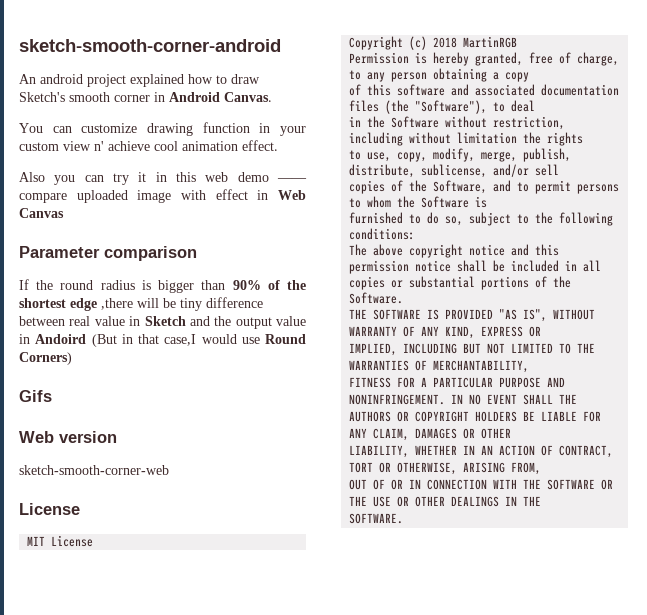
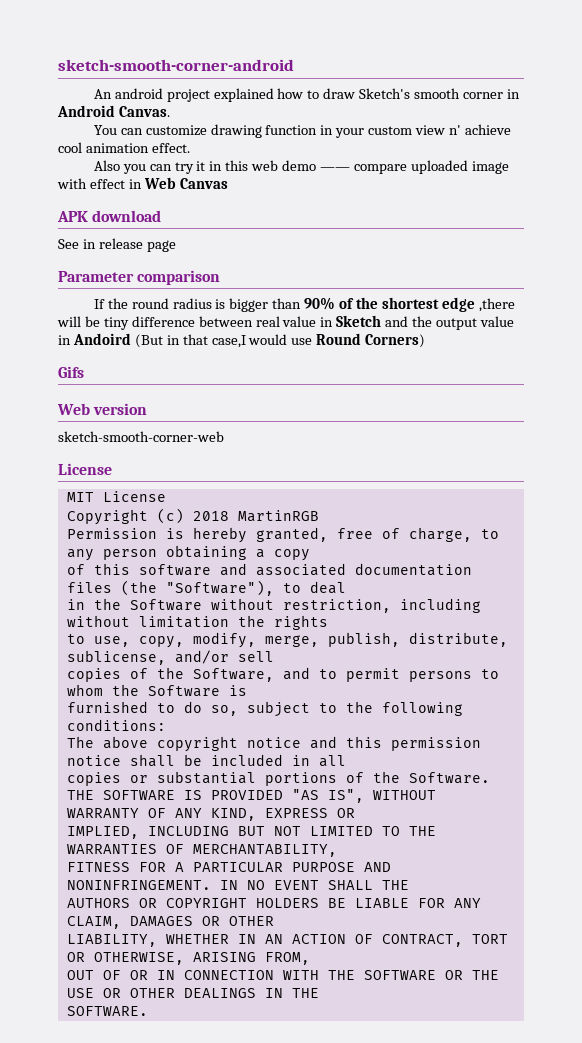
+ APK download
+ See in release page

